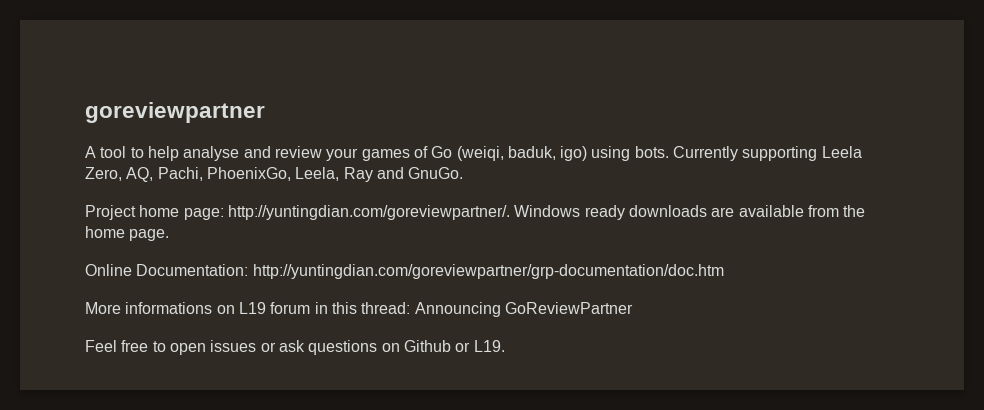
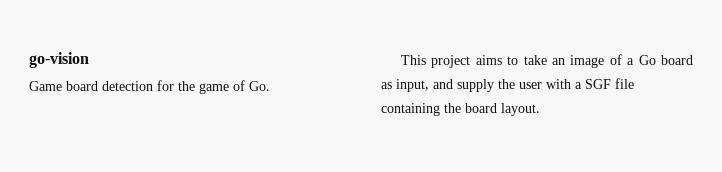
- goreviewpartner
- A tool to help analyse and review your games of Go (weiqi, baduk, igo) using bots. Currently supporting Leela Zero, AQ, Pachi, PhoenixGo, Leela, Ray and GnuGo.
- Project home page: http://yuntingdian.com/goreviewpartner/. Windows ready downloads are available from the home page.
- Online Documentation: http://yuntingdian.com/goreviewpartner/grp-documentation/doc.htm
- More informations on L19 forum in this thread: Announcing GoReviewPartner
- Feel free to open issues or ask questions on Github or L19.
+ go-vision
+ Game board detection for the game of Go.
+ This project aims to take an image of a Go board as input, and supply the user with a SGF file containing the board layout.

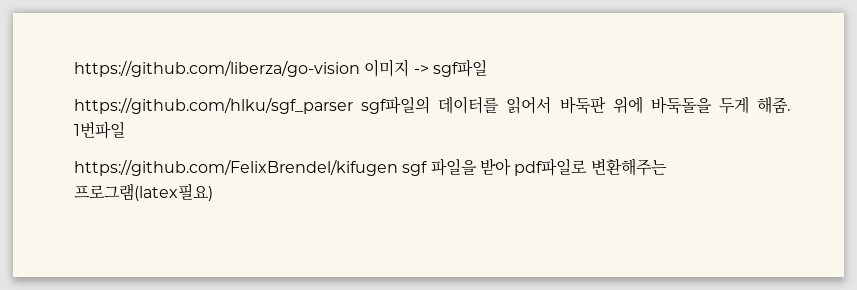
- go-vision
- Game board detection for the game of Go.
- This project aims to take an image of a Go board as input, and supply the user with a SGF file containing the board layout.
+ https://github.com/liberza/go-vision 이미지 -> sgf파일
+ https://github.com/hlku/sgf_parser sgf파일의 데이터를 읽어서 바둑판 위에 바둑돌을 두게 해줌. 1번파일
+ https://github.com/FelixBrendel/kifugen sgf 파일을 받아 pdf파일로 변환해주는 프로그램(latex필요)

